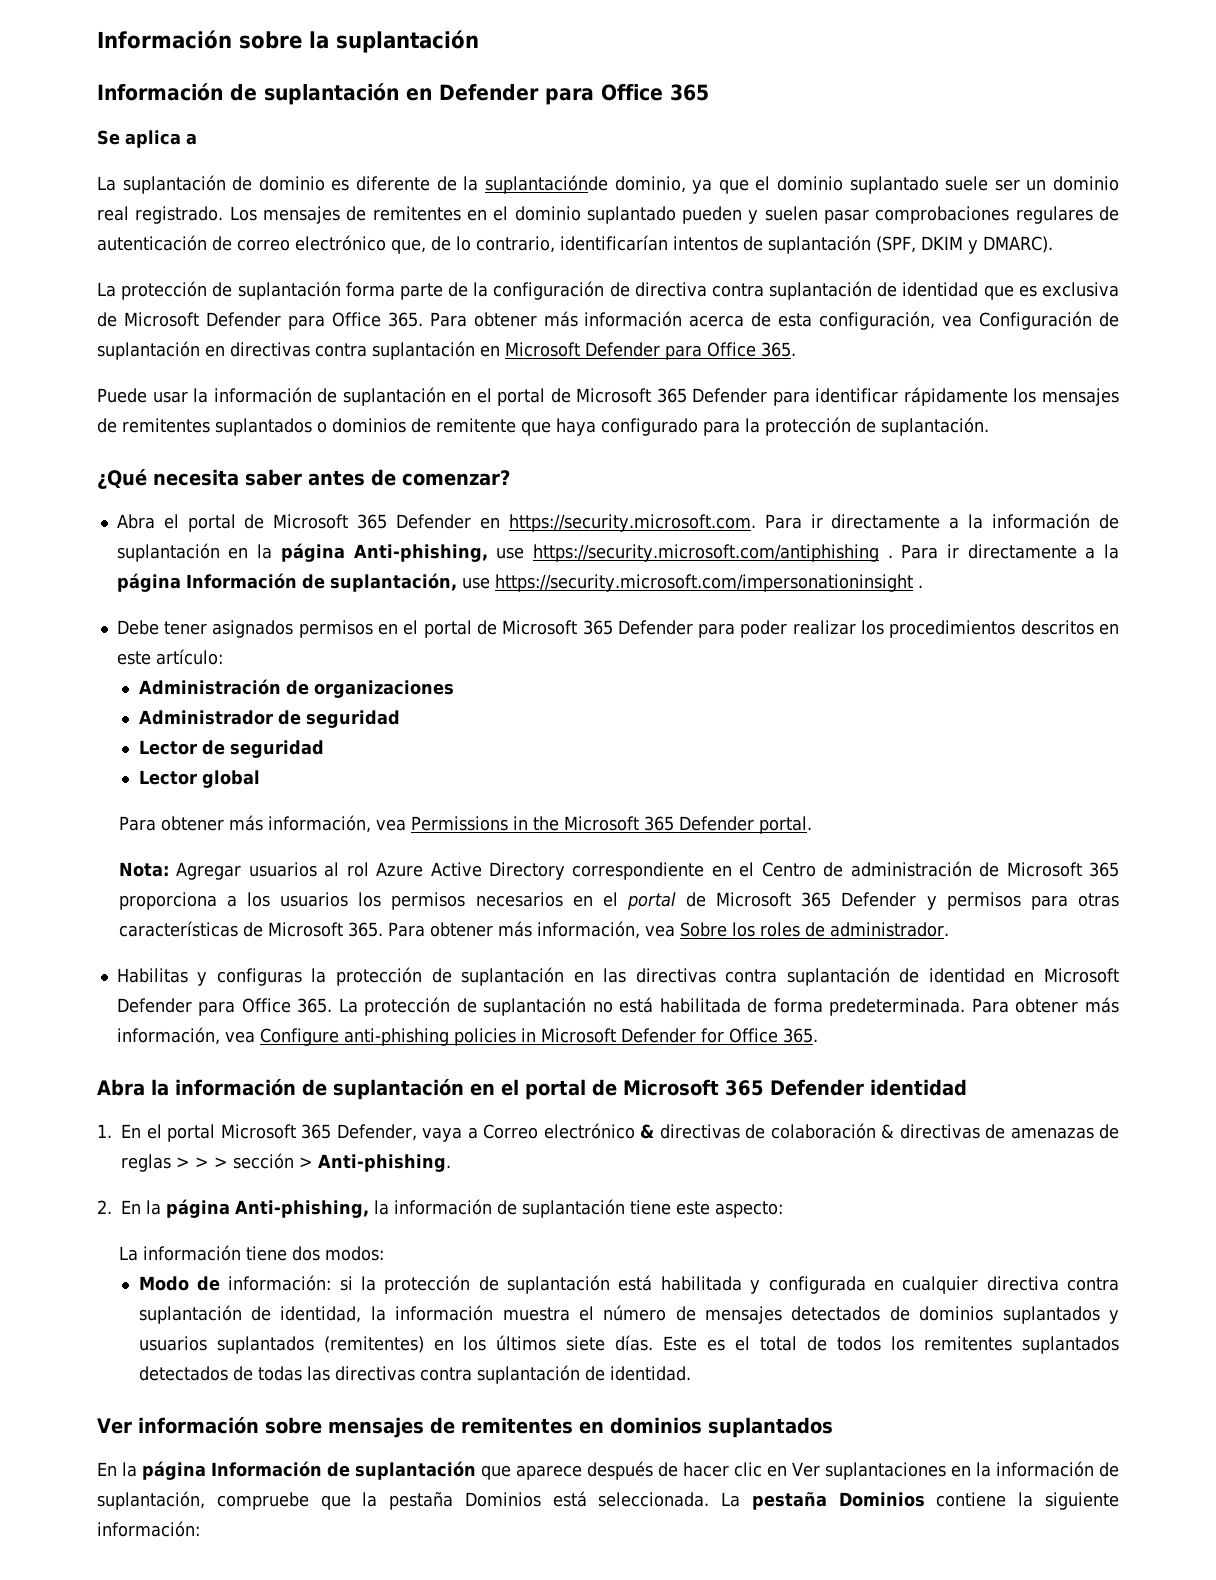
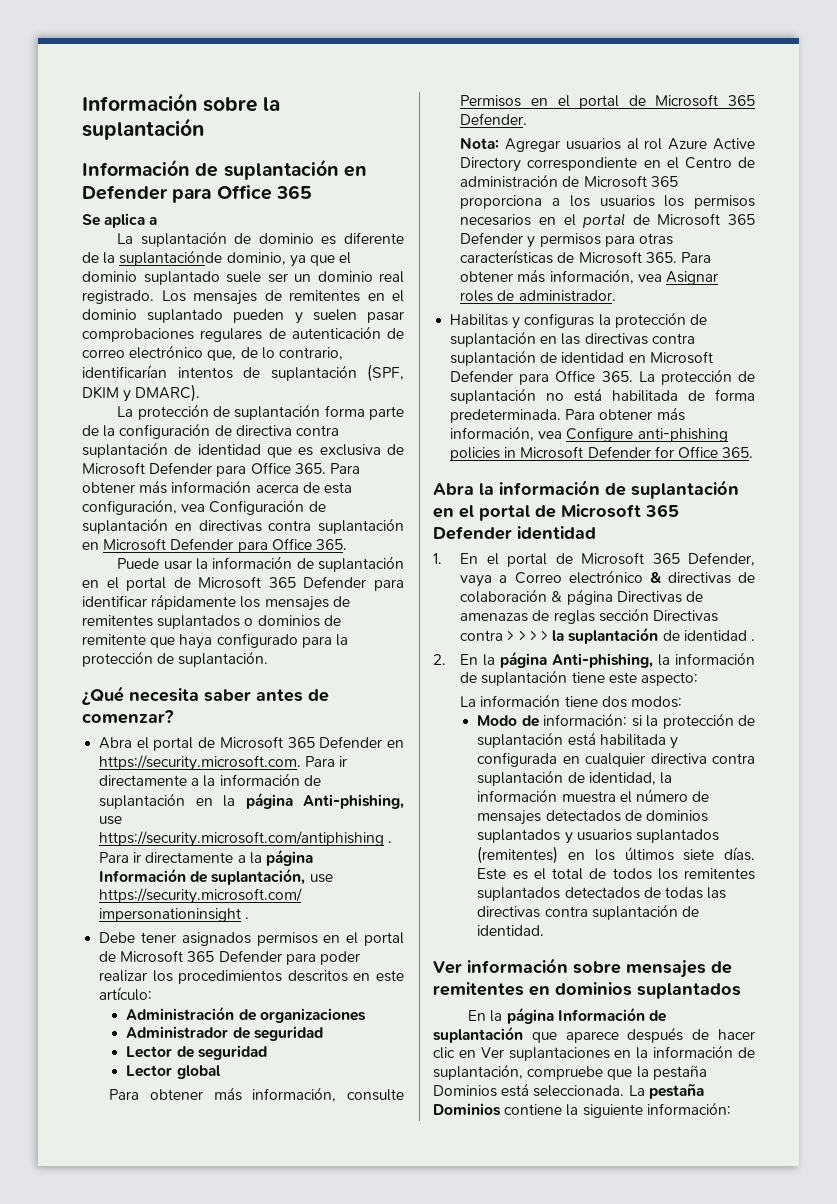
- Para obtener más información, vea Permissions in the Microsoft 365 Defender portal.
+ Para obtener más información, consulte Permisos en el portal de Microsoft 365 Defender.
- Nota: Agregar usuarios al rol Azure Active Directory correspondiente en el Centro de administración de Microsoft 365 proporciona a los usuarios los permisos necesarios en el portal de Microsoft 365 Defender y permisos para otras características de Microsoft 365. Para obtener más información, vea Sobre los roles de administrador.
+ Nota: Agregar usuarios al rol Azure Active Directory correspondiente en el Centro de administración de Microsoft 365 proporciona a los usuarios los permisos necesarios en el portal de Microsoft 365 Defender y permisos para otras características de Microsoft 365. Para obtener más información, vea Asignar roles de administrador.
- 1. En el portal Microsoft 365 Defender, vaya a Correo electrónico & directivas de colaboración & directivas de amenazas de reglas > > > sección > Anti-phishing.
+ 1. En el portal de Microsoft 365 Defender, vaya a Correo electrónico & directivas de colaboración & página Directivas de amenazas de reglas sección Directivas contra > > > > la suplantación de identidad .

